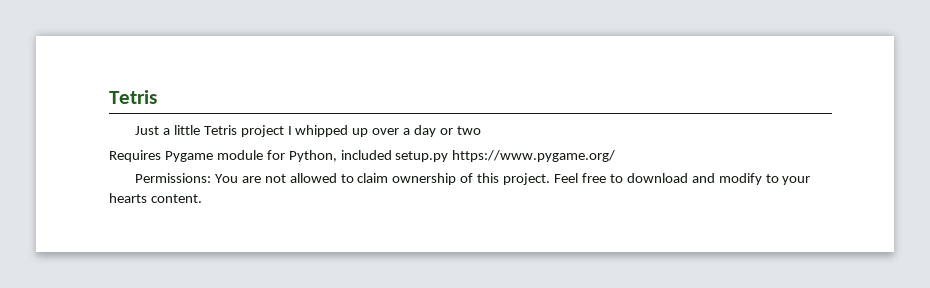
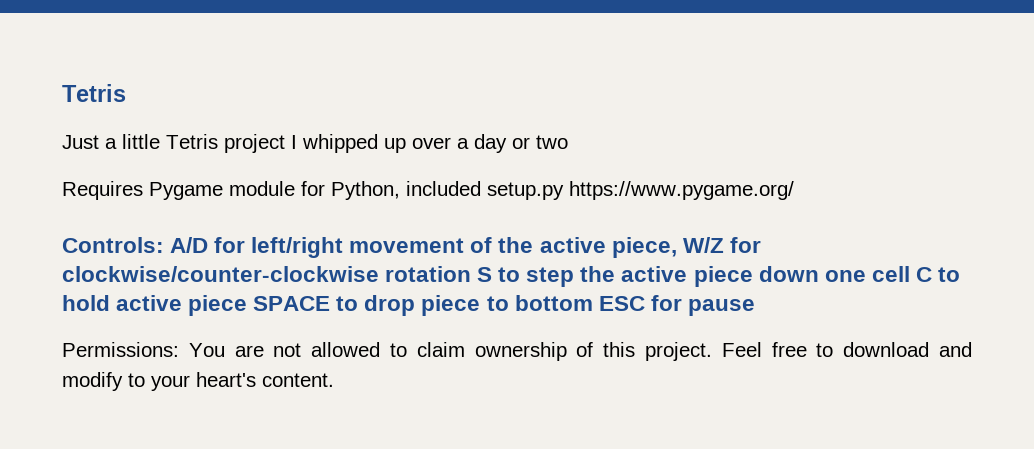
+ Controls: A/D for left/right movement of the active piece, W/Z for clockwise/counter-clockwise rotation S to step the active piece down one cell C to hold active piece SPACE to drop piece to bottom ESC for pause
- Feel free to download and modify to your hearts content.
+ Feel free to download and modify to your heart's content.

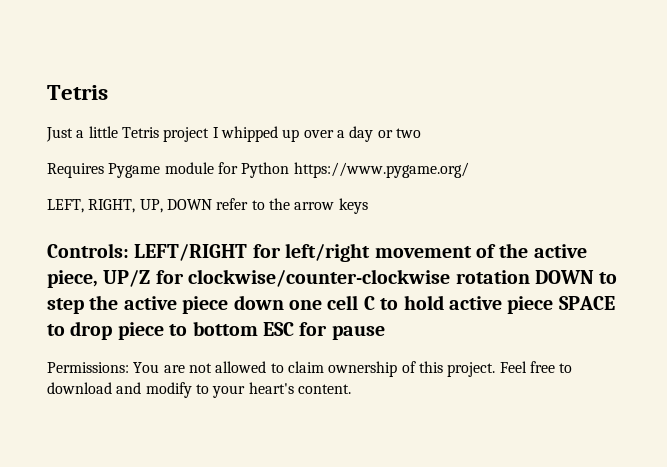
- Requires Pygame module for Python, included setup.py https://www.pygame.org/
+ Requires Pygame module for Python https://www.pygame.org/
+ LEFT, RIGHT, UP, DOWN refer to the arrow keys
- Controls: A/D for left/right movement of the active piece, W/Z for clockwise/counter-clockwise rotation S to step the active piece down one cell C to hold active piece SPACE to drop piece to bottom ESC for pause
+ Controls: LEFT/RIGHT for left/right movement of the active piece, UP/Z for clockwise/counter-clockwise rotation DOWN to step the active piece down one cell C to hold active piece SPACE to drop piece to bottom ESC for pause

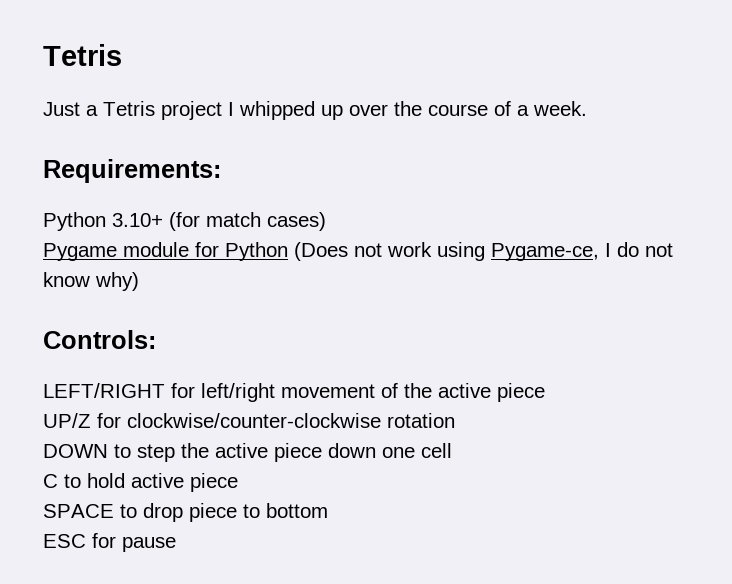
- Just a little Tetris project I whipped up over a day or two
- Requires Pygame module for Python https://www.pygame.org/
- LEFT, RIGHT, UP, DOWN refer to the arrow keys
+ Just a Tetris project I whipped up over the course of a week.
+ Requirements:
+ Python 3.10+ (for match cases)
+ Pygame module for Python (Does not work using Pygame-ce, I do not know why)
- Controls: LEFT/RIGHT for left/right movement of the active piece, UP/Z for clockwise/counter-clockwise rotation DOWN to step the active piece down one cell C to hold active piece SPACE to drop piece to bottom ESC for pause
+ Controls:
+ LEFT/RIGHT for left/right movement of the active piece
+ UP/Z for clockwise/counter-clockwise rotation
+ DOWN to step the active piece down one cell
+ C to hold active piece
+ SPACE to drop piece to bottom
+ ESC for pause
- Permissions: You are not allowed to claim ownership of this project. Feel free to download and modify to your heart's content.

